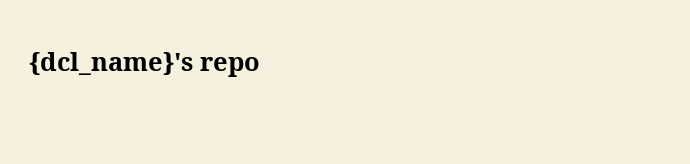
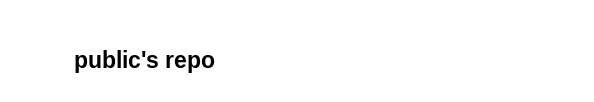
- {dcl_name}'s repo
+ public's repo

